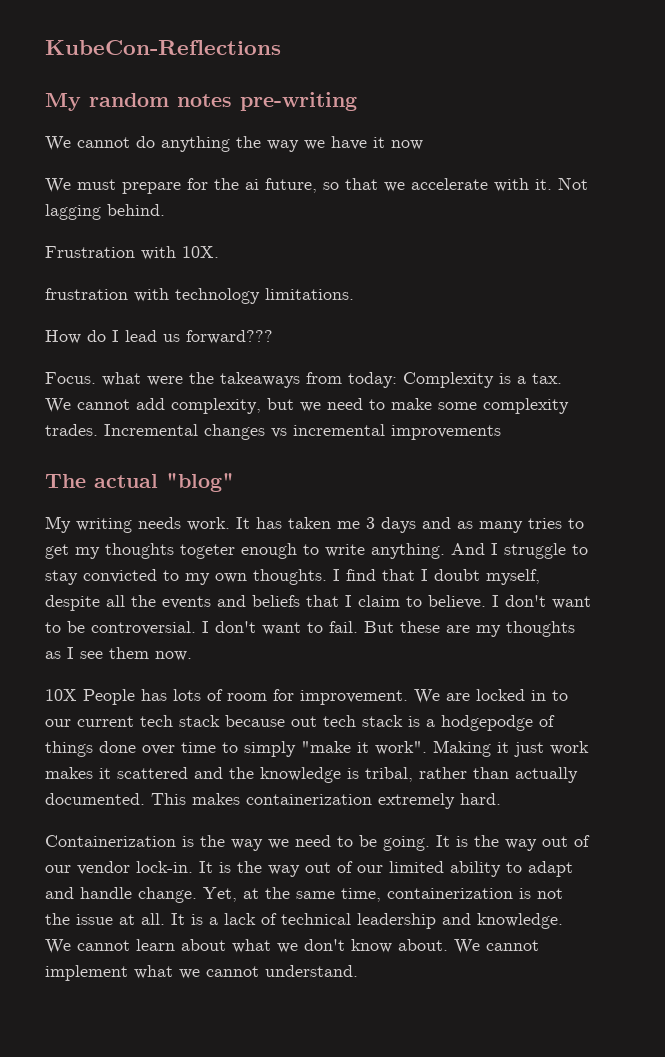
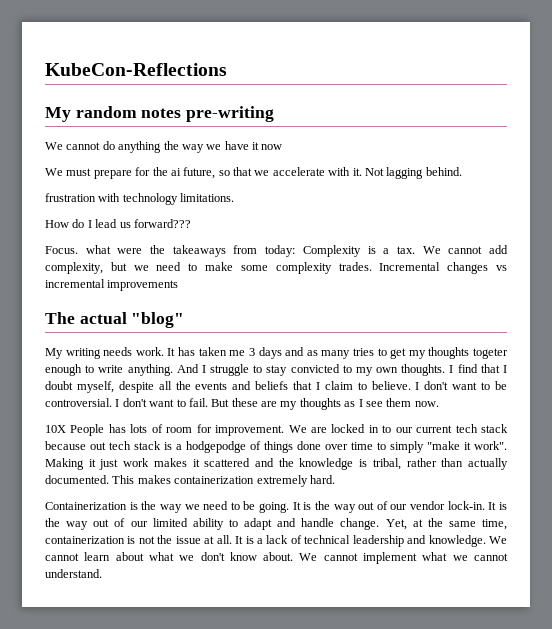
- Frustration with 10X.

